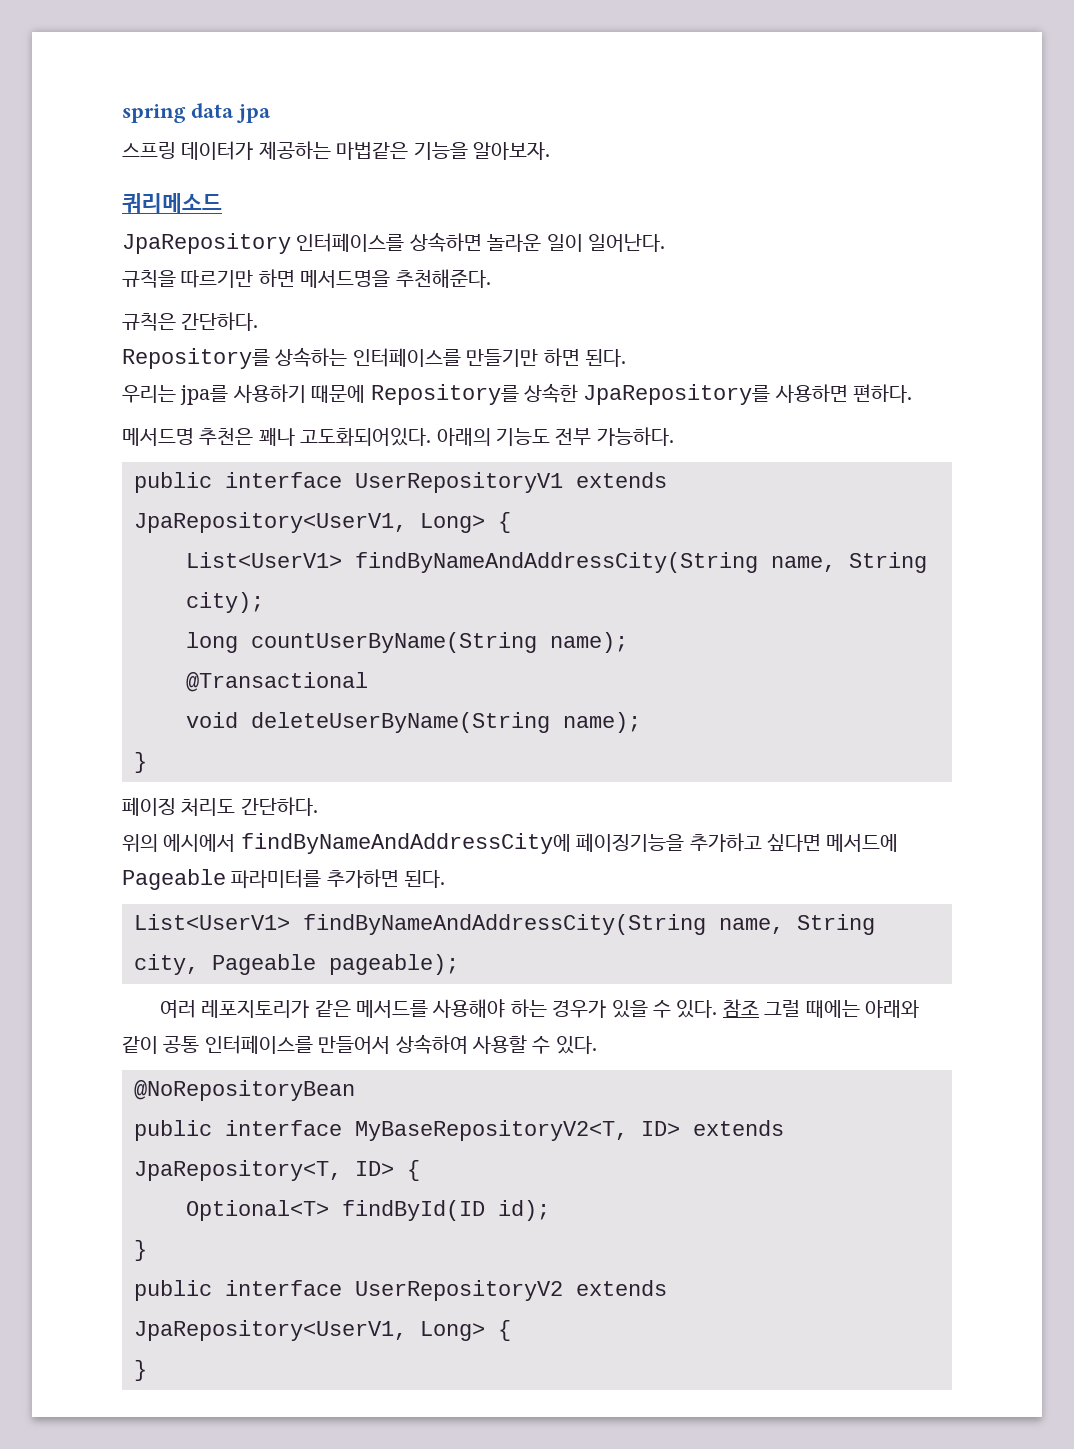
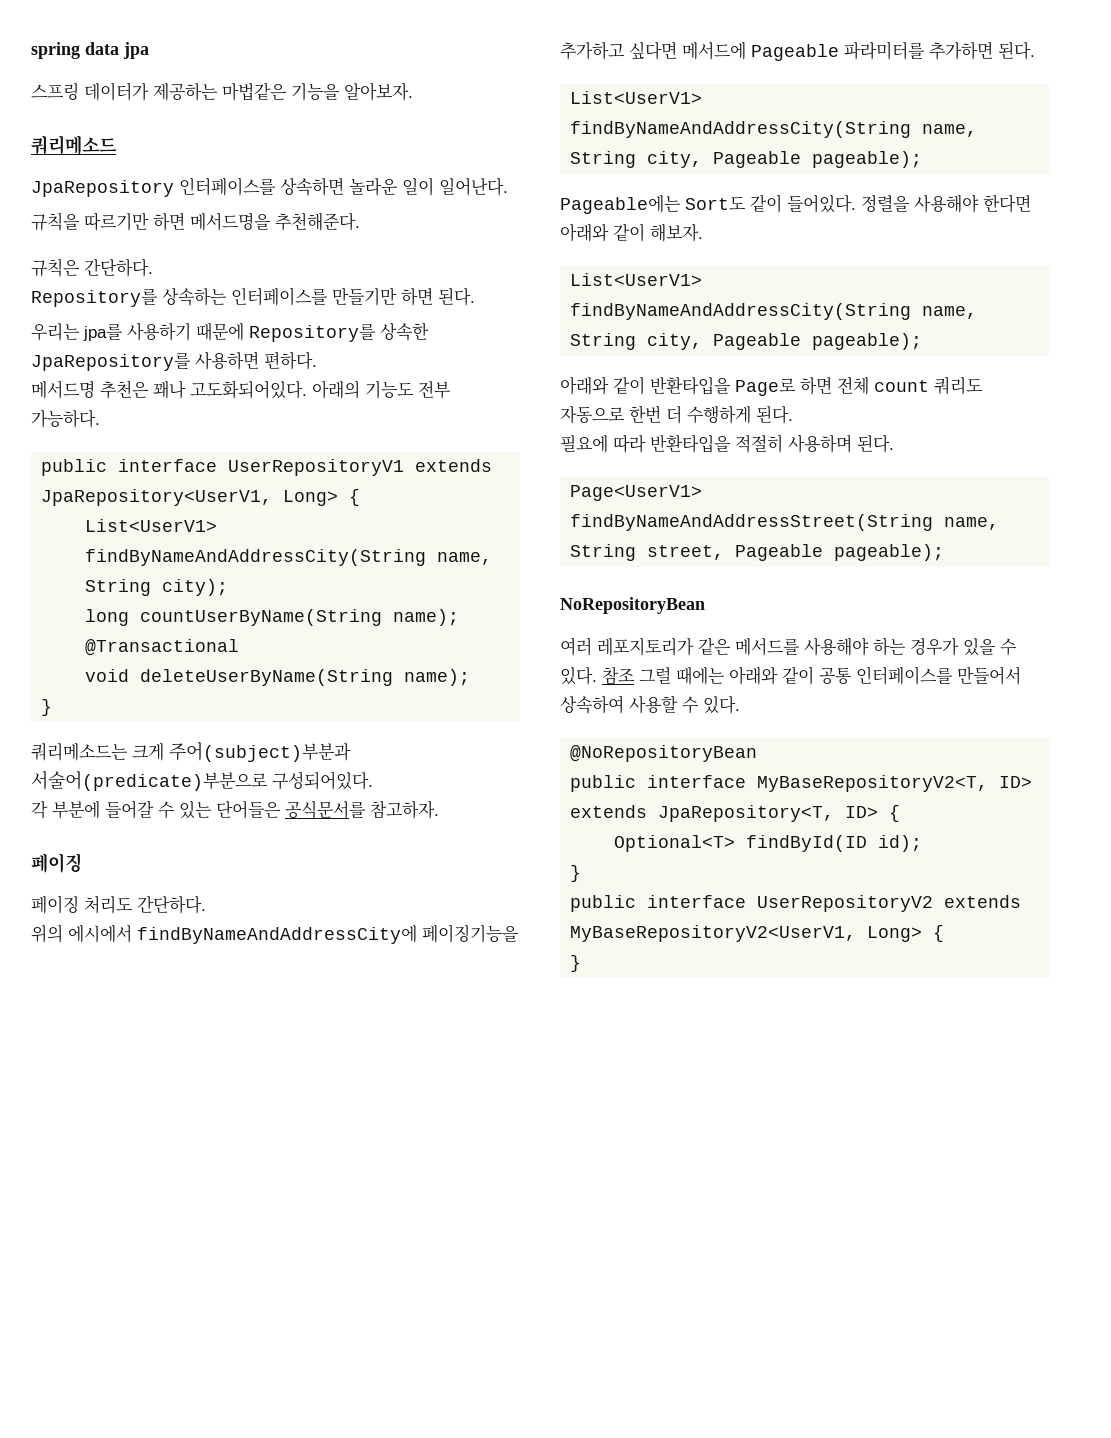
+ 쿼리메소드는 크게 주어(subject)부분과 서술어(predicate)부분으로 구성되어있다.
+ 각 부분에 들어갈 수 있는 단어들은 공식문서를 참고하자.
+ 페이징
+ Pageable에는 Sort도 같이 들어있다. 정렬을 사용해야 한다면 아래와 같이 해보자.
+ List<UserV1> findByNameAndAddressCity(String name, String city, Pageable pageable);
+ 아래와 같이 반환타입을 Page로 하면 전체 count 쿼리도 자동으로 한번 더 수행하게 된다.
+ 필요에 따라 반환타입을 적절히 사용하며 된다.
+ Page<UserV1> findByNameAndAddressStreet(String name, String street, Pageable pageable);
+ NoRepositoryBean
- public interface UserRepositoryV2 extends JpaRepository<UserV1, Long> {
+ public interface UserRepositoryV2 extends MyBaseRepositoryV2<UserV1, Long> {

